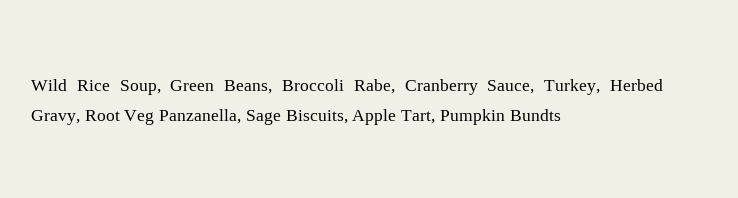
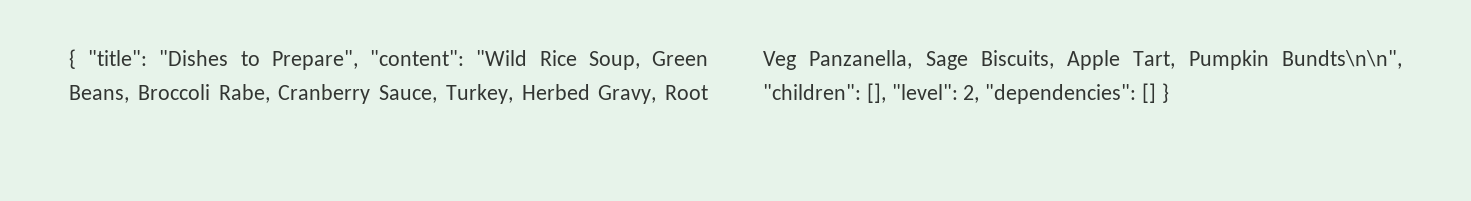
- Wild Rice Soup, Green Beans, Broccoli Rabe, Cranberry Sauce, Turkey, Herbed Gravy, Root Veg Panzanella, Sage Biscuits, Apple Tart, Pumpkin Bundts
+ { "title": "Dishes to Prepare", "content": "Wild Rice Soup, Green Beans, Broccoli Rabe, Cranberry Sauce, Turkey, Herbed Gravy, Root Veg Panzanella, Sage Biscuits, Apple Tart, Pumpkin Bundts\n\n", "children": [], "level": 2, "dependencies": [] }

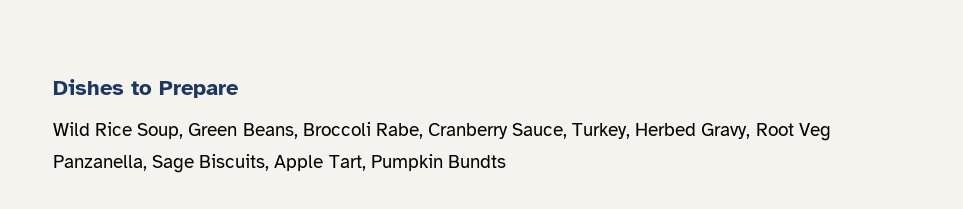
- { "title": "Dishes to Prepare", "content": "Wild Rice Soup, Green Beans, Broccoli Rabe, Cranberry Sauce, Turkey, Herbed Gravy, Root Veg Panzanella, Sage Biscuits, Apple Tart, Pumpkin Bundts\n\n", "children": [], "level": 2, "dependencies": [] }
+ Dishes to Prepare
+ Wild Rice Soup, Green Beans, Broccoli Rabe, Cranberry Sauce, Turkey, Herbed Gravy, Root Veg Panzanella, Sage Biscuits, Apple Tart, Pumpkin Bundts

